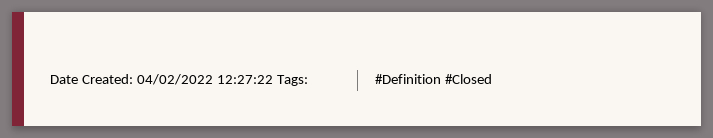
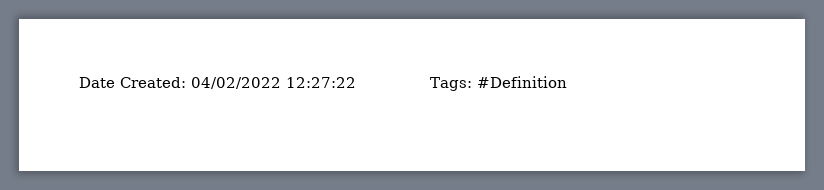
- Date Created: 04/02/2022 12:27:22 Tags: #Definition #Closed
+ Date Created: 04/02/2022 12:27:22 Tags: #Definition

